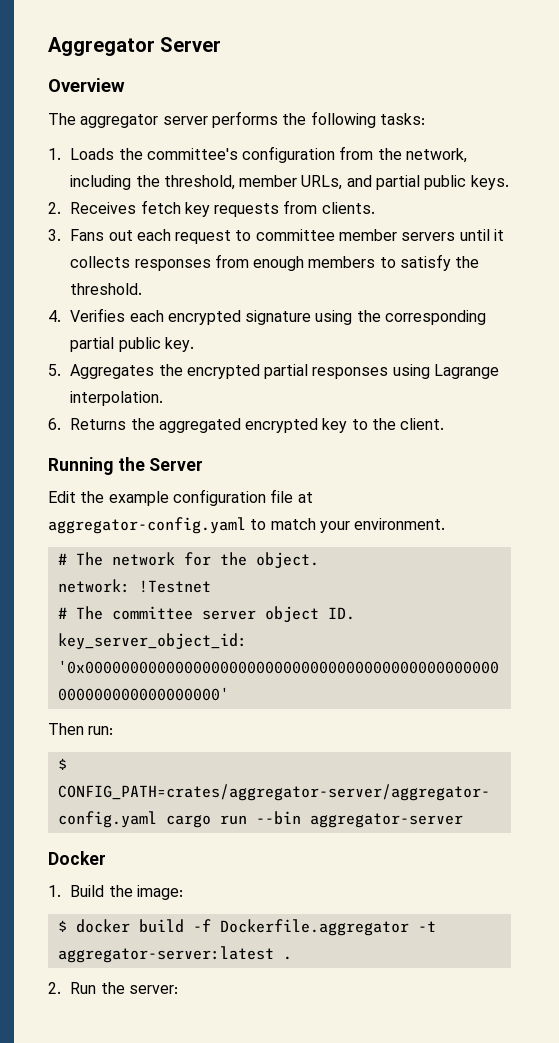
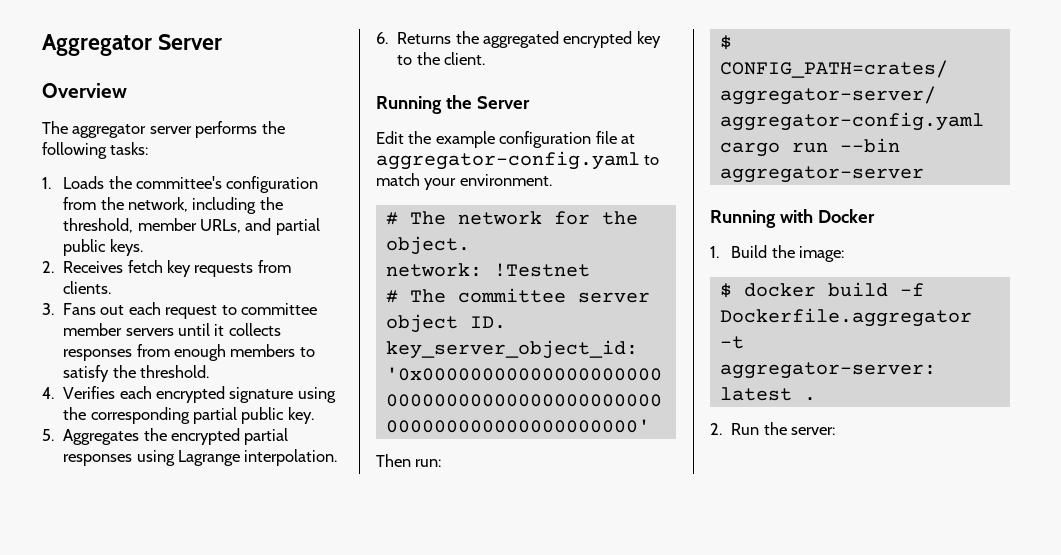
- Docker
+ Running with Docker

